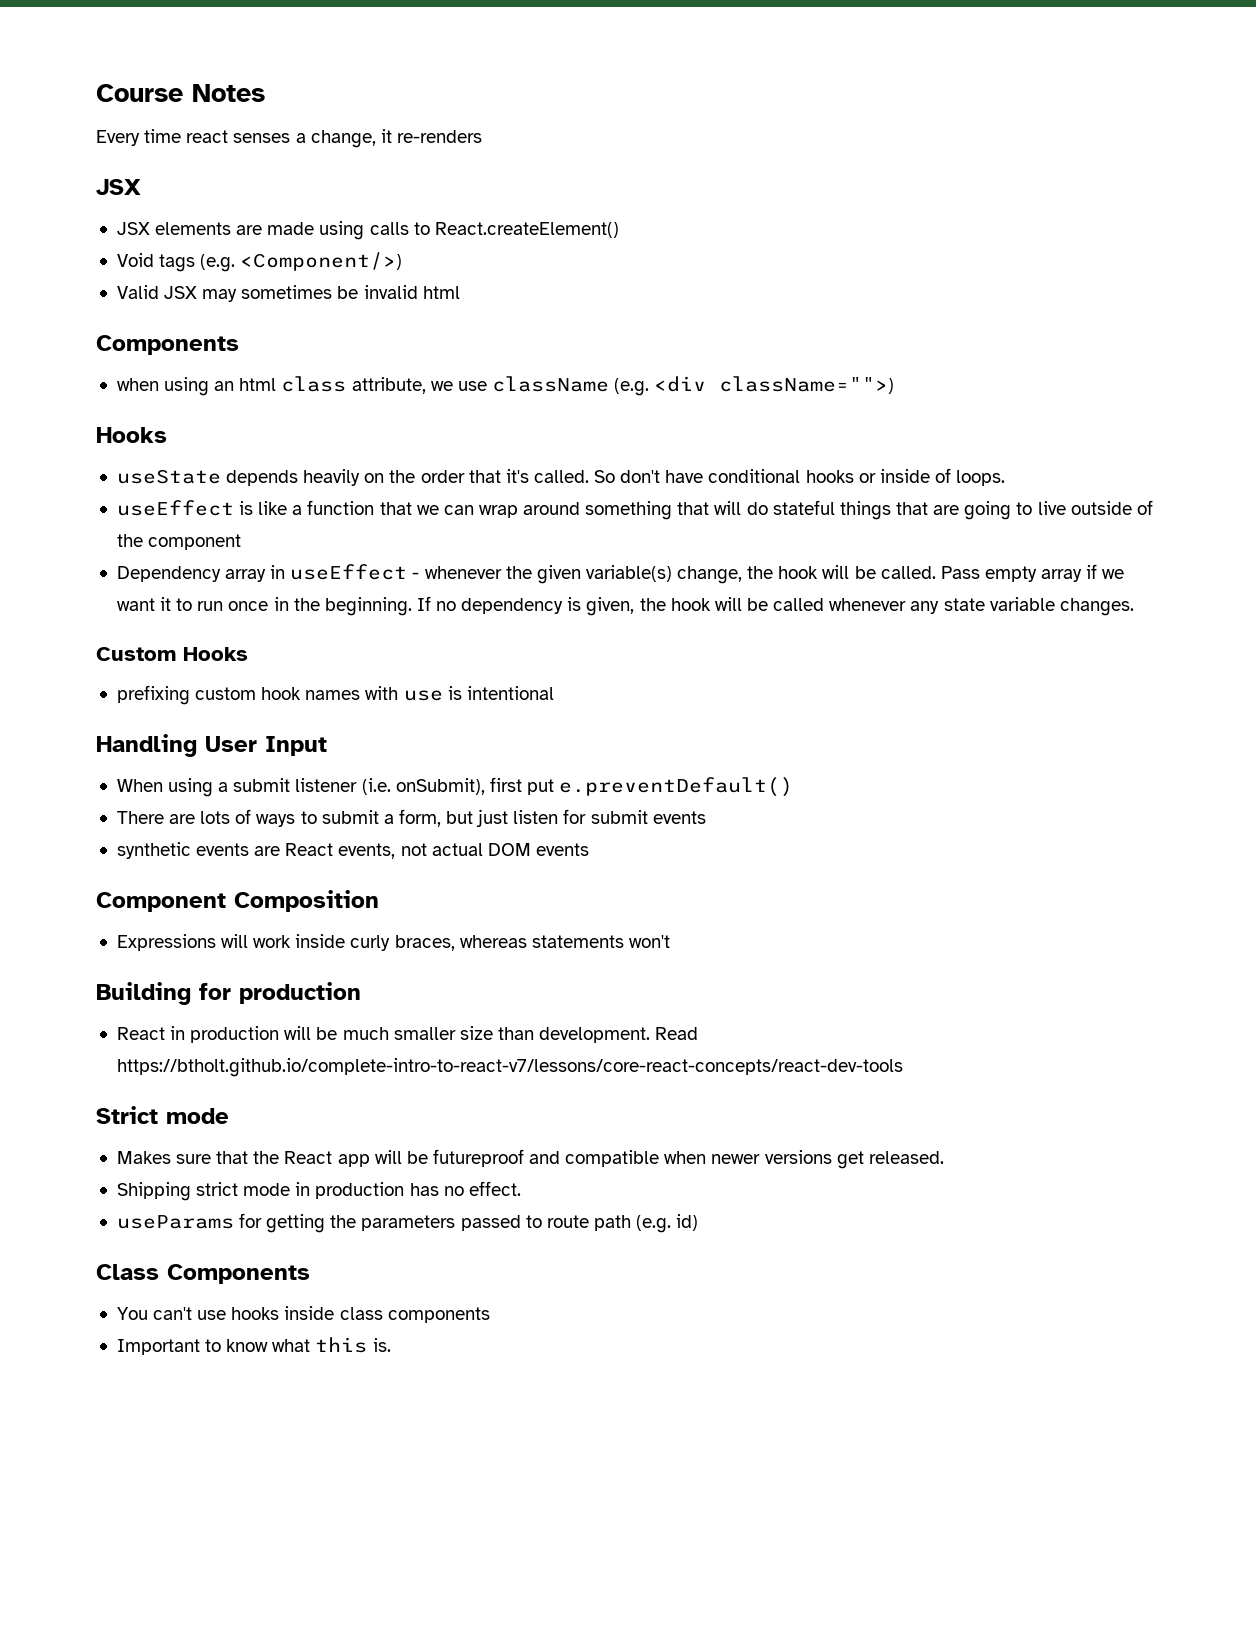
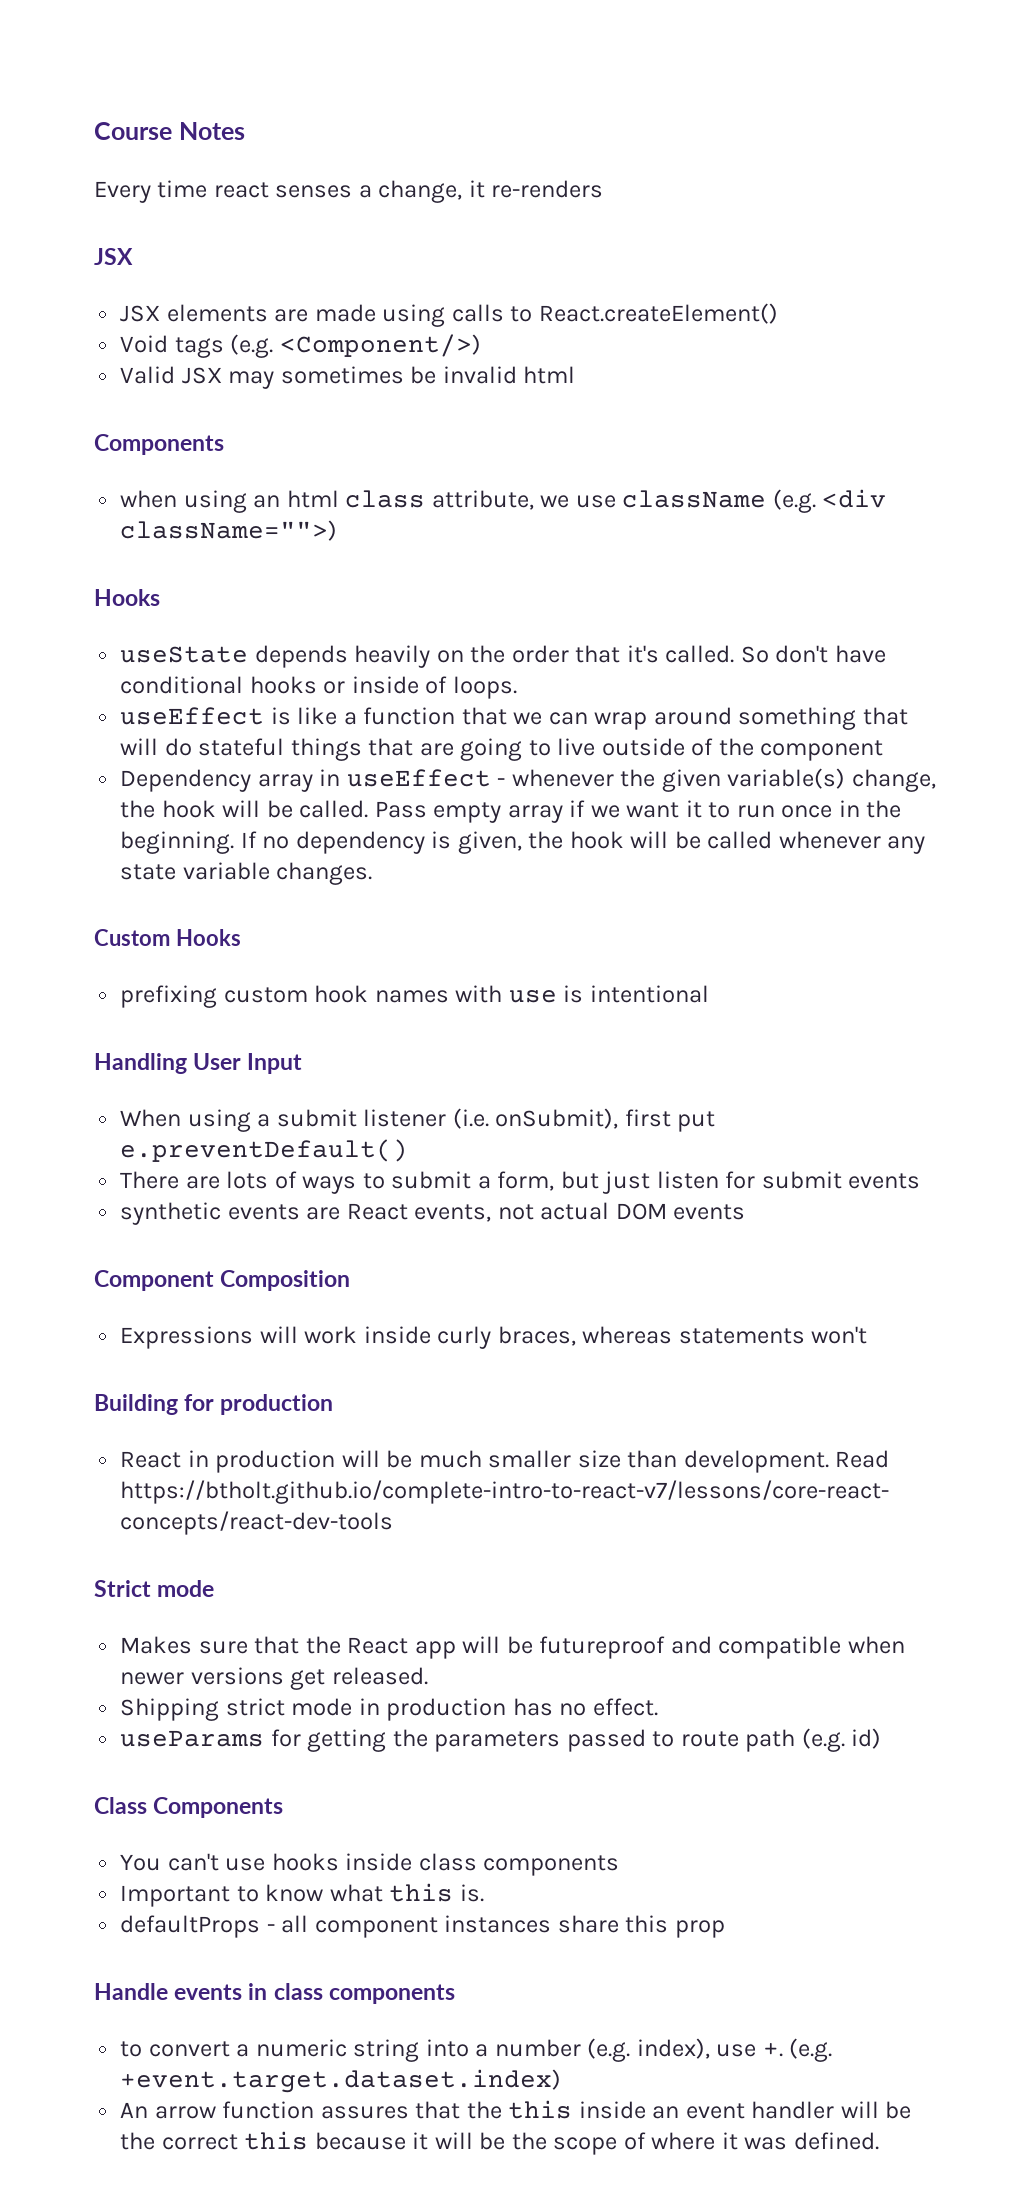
+ defaultProps - all component instances share this prop
+ Handle events in class components
+ to convert a numeric string into a number (e.g. index), use +. (e.g. +event.target.dataset.index)
+ An arrow function assures that the this inside an event handler will be the correct this because it will be the scope of where it was defined.

